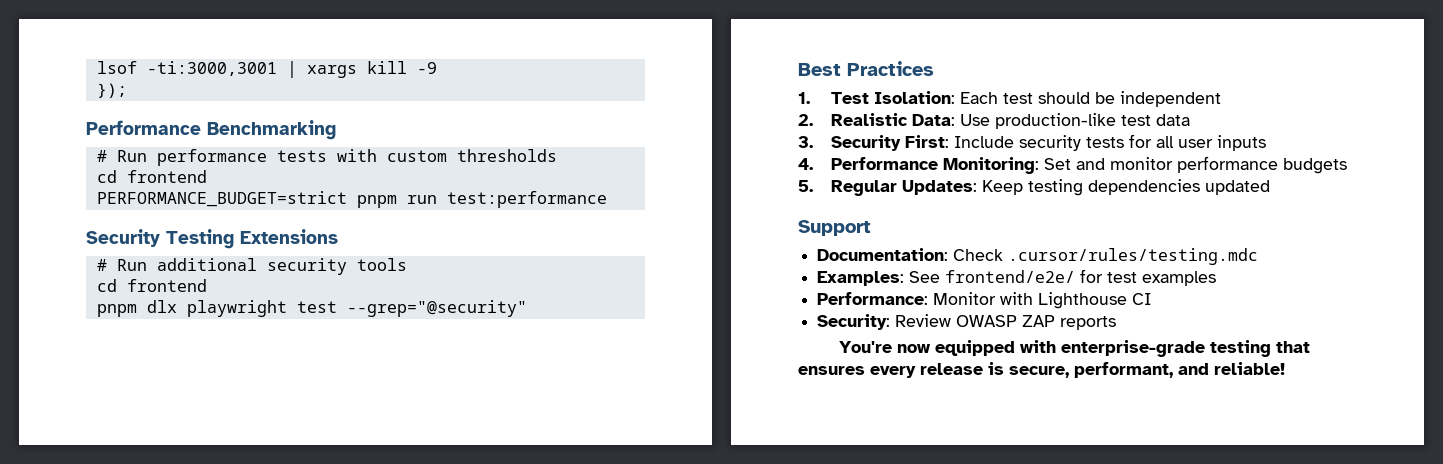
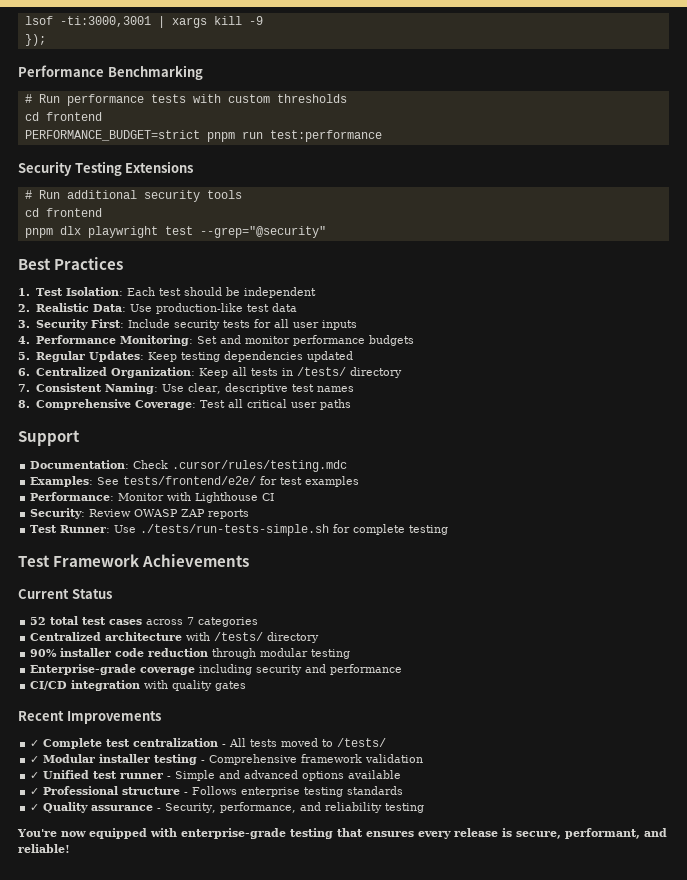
+ 6. Centralized Organization: Keep all tests in /tests/ directory
+ 7. Consistent Naming: Use clear, descriptive test names
+ 8. Comprehensive Coverage: Test all critical user paths
- Examples: See frontend/e2e/ for test examples
+ Examples: See tests/frontend/e2e/ for test examples
+ Test Runner: Use ./tests/run-tests-simple.sh for complete testing
+ Test Framework Achievements
+ Current Status
+ 52 total test cases across 7 categories
+ Centralized architecture with /tests/ directory
+ 90% installer code reduction through modular testing
+ Enterprise-grade coverage including security and performance
+ CI/CD integration with quality gates
+ Recent Improvements
+ ✓ Complete test centralization - All tests moved to /tests/
+ ✓ Modular installer testing - Comprehensive framework validation
+ ✓ Unified test runner - Simple and advanced options available
+ ✓ Professional structure - Follows enterprise testing standards
+ ✓ Quality assurance - Security, performance, and reliability testing

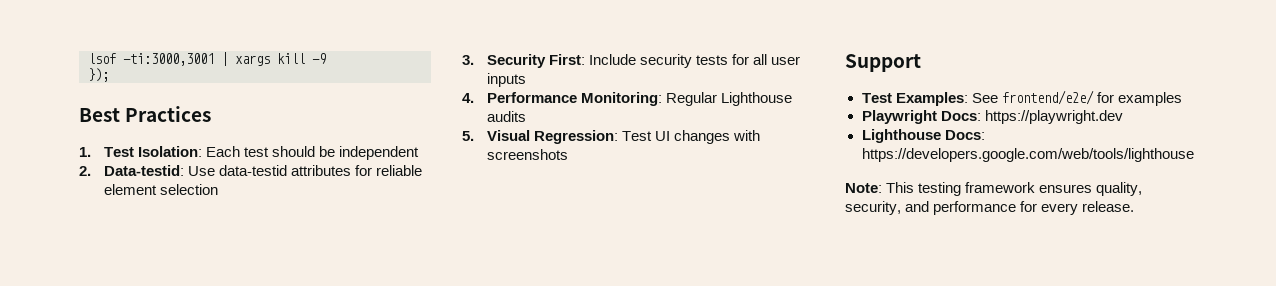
- Performance Benchmarking
- # Run performance tests with custom thresholds
- cd frontend
- PERFORMANCE_BUDGET=strict pnpm run test:performance
- Security Testing Extensions
- # Run additional security tools
- cd frontend
- pnpm dlx playwright test --grep="@security"
- 2. Realistic Data: Use production-like test data
+ 2. Data-testid: Use data-testid attributes for reliable element selection
- 4. Performance Monitoring: Set and monitor performance budgets
- 5. Regular Updates: Keep testing dependencies updated
- 6. Centralized Organization: Keep all tests in /tests/ directory
- 7. Consistent Naming: Use clear, descriptive test names
- 8. Comprehensive Coverage: Test all critical user paths
+ 4. Performance Monitoring: Regular Lighthouse audits
+ 5. Visual Regression: Test UI changes with screenshots
  Support
- Documentation: Check .cursor/rules/testing.mdc
- Examples: See tests/frontend/e2e/ for test examples
- Performance: Monitor with Lighthouse CI
- Security: Review OWASP ZAP reports
- Test Runner: Use ./tests/run-tests-simple.sh for complete testing
- Test Framework Achievements
- Current Status
- 52 total test cases across 7 categories
- Centralized architecture with /tests/ directory
- 90% installer code reduction through modular testing
- Enterprise-grade coverage including security and performance
- CI/CD integration with quality gates
- Recent Improvements
- ✓ Complete test centralization - All tests moved to /tests/
- ✓ Modular installer testing - Comprehensive framework validation
- ✓ Unified test runner - Simple and advanced options available
- ✓ Professional structure - Follows enterprise testing standards
- ✓ Quality assurance - Security, performance, and reliability testing
- You're now equipped with enterprise-grade testing that ensures every release is secure, performant, and reliable!
+ Test Examples: See frontend/e2e/ for examples
+ Playwright Docs: https://playwright.dev
+ Lighthouse Docs: https://developers.google.com/web/tools/lighthouse
+ Note: This testing framework ensures quality, security, and performance for every release.

